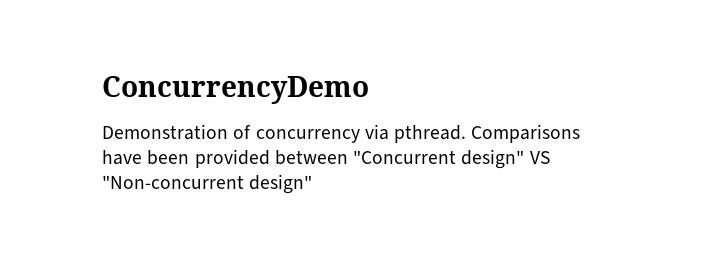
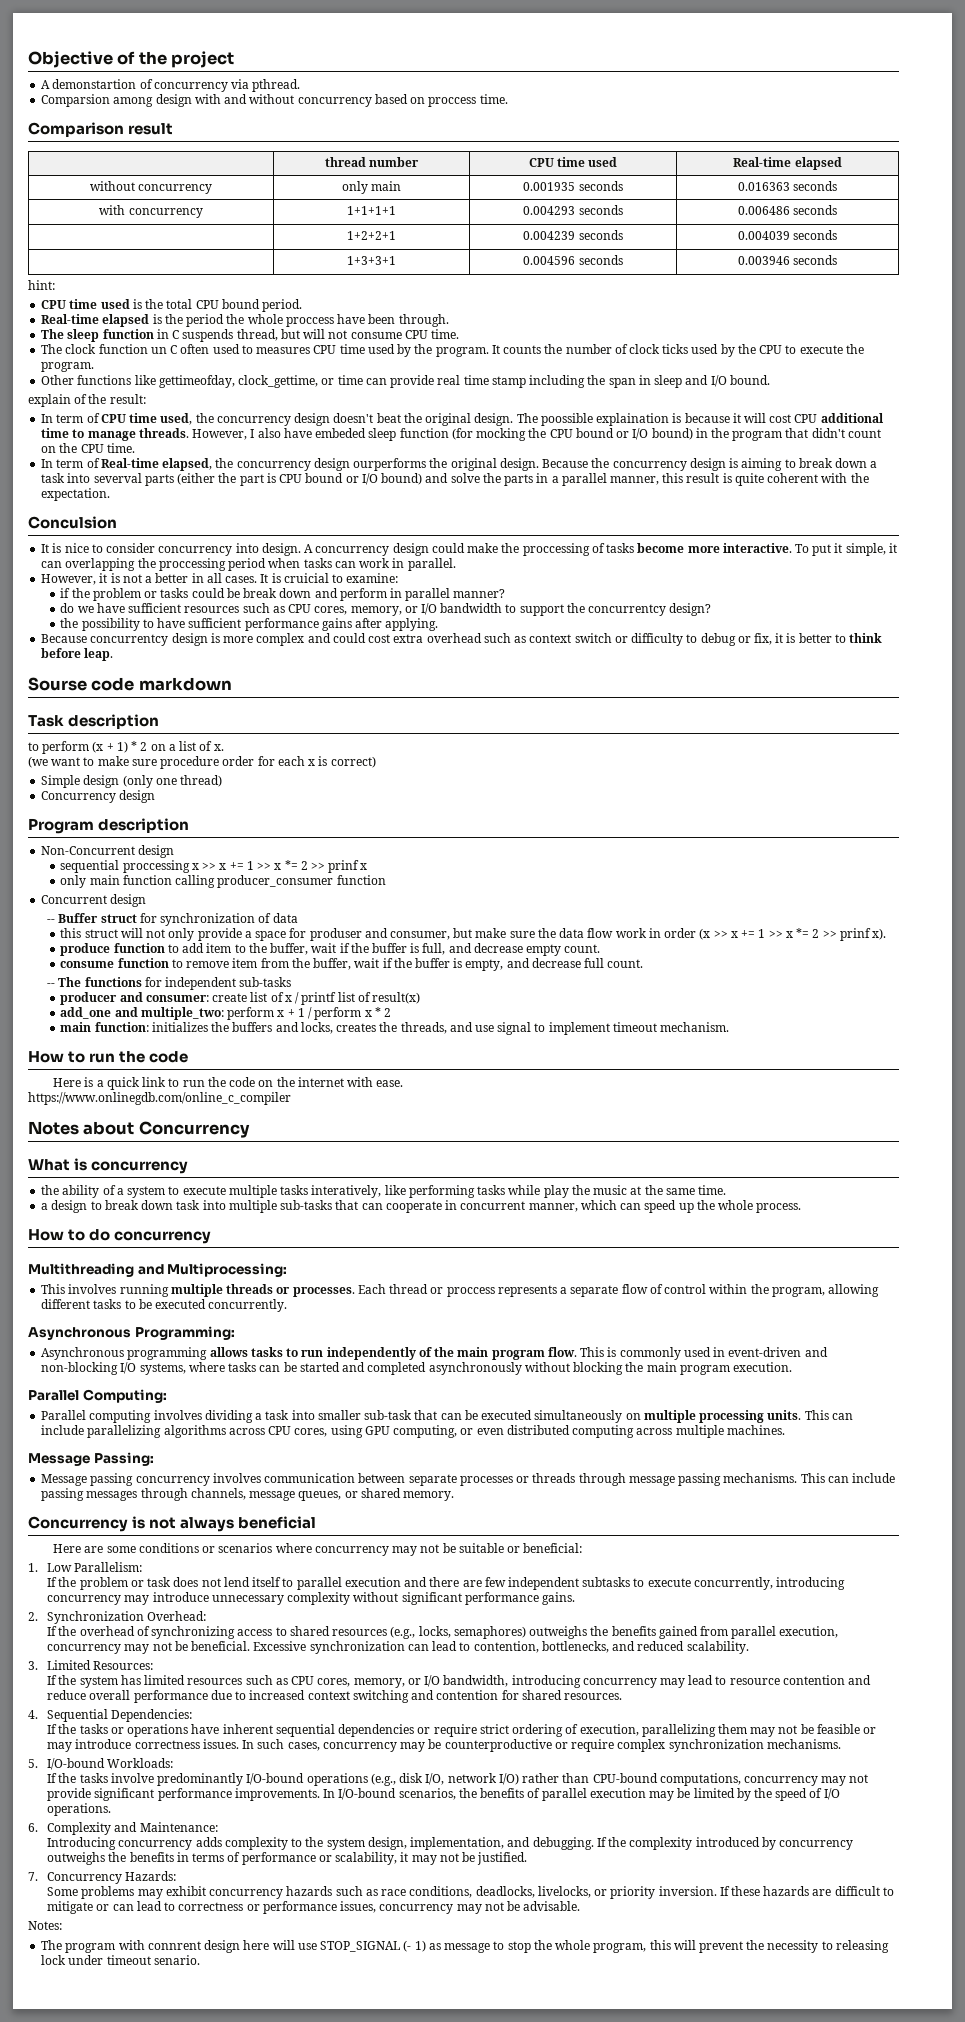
- ConcurrencyDemo
- Demonstration of concurrency via pthread. Comparisons have been provided between "Concurrent design" VS "Non-concurrent design"
+ Objective of the project
+ A demonstartion of concurrency via pthread.
+ Comparsion among design with and without concurrency based on proccess time.
+ Comparison result
+ | thread number | CPU time used | Real-time elapsed
+ without concurrency | only main | 0.001935 seconds | 0.016363 seconds
+ with concurrency | 1+1+1+1 | 0.004293 seconds | 0.006486 seconds
+ | 1+2+2+1 | 0.004239 seconds | 0.004039 seconds
+ | 1+3+3+1 | 0.004596 seconds | 0.003946 seconds
+ hint:
+ CPU time used is the total CPU bound period.
+ Real-time elapsed is the period the whole proccess have been through.
+ The sleep function in C suspends thread, but will not consume CPU time.
+ The clock function un C often used to measures CPU time used by the program. It counts the number of clock ticks used by the CPU to execute the program.
+ Other functions like gettimeofday, clock_gettime, or time can provide real time stamp including the span in sleep and I/O bound.
+ explain of the result:
+ In term of CPU time used, the concurrency design doesn't beat the original design. The poossible explaination is because it will cost CPU additional time to manage threads. However, I also have embeded sleep function (for mocking the CPU bound or I/O bound) in the program that didn't count on the CPU time.
+ In term of Real-time elapsed, the concurrency design ourperforms the original design. Because the concurrency design is aiming to break down a task into severval parts (either the part is CPU bound or I/O bound) and solve the parts in a parallel manner, this result is quite coherent with the expectation.
+ Conculsion
+ It is nice to consider concurrency into design. A concurrency design could make the proccessing of tasks become more interactive. To put it simple, it can overlapping the proccessing period when tasks can work in parallel.
+ However, it is not a better in all cases. It is cruicial to examine:
+ if the problem or tasks could be break down and perform in parallel manner?
+ do we have sufficient resources such as CPU cores, memory, or I/O bandwidth to support the concurrentcy design?
+ the possibility to have sufficient performance gains after applying.
+ Because concurrentcy design is more complex and could cost extra overhead such as context switch or difficulty to debug or fix, it is better to think before leap.
+ Sourse code markdown
+ Task description
+ to perform (x + 1) * 2 on a list of x.
+ (we want to make sure procedure order for each x is correct)
+ Simple design (only one thread)
+ Concurrency design
+ Program description
+ Non-Concurrent design
+ sequential proccessing x >> x += 1 >> x *= 2 >> prinf x
+ only main function calling producer_consumer function
+ Concurrent design
+ -- Buffer struct for synchronization of data
+ this struct will not only provide a space for produser and consumer, but make sure the data flow work in order (x >> x += 1 >> x *= 2 >> prinf x).
+ produce function to add item to the buffer, wait if the buffer is full, and decrease empty count.
+ consume function to remove item from the buffer, wait if the buffer is empty, and decrease full count.
+ -- The functions for independent sub-tasks
+ producer and consumer: create list of x / printf list of result(x)
+ add_one and multiple_two: perform x + 1 / perform x * 2
+ main function: initializes the buffers and locks, creates the threads, and use signal to implement timeout mechanism.
+ How to run the code
+ Here is a quick link to run the code on the internet with ease.
+ https://www.onlinegdb.com/online_c_compiler
+ Notes about Concurrency
+ What is concurrency
+ the ability of a system to execute multiple tasks interatively, like performing tasks while play the music at the same time.
+ a design to break down task into multiple sub-tasks that can cooperate in concurrent manner, which can speed up the whole process.
+ How to do concurrency
+ Multithreading and Multiprocessing:
+ This involves running multiple threads or processes. Each thread or proccess represents a separate flow of control within the program, allowing different tasks to be executed concurrently.
+ Asynchronous Programming:
+ Asynchronous programming allows tasks to run independently of the main program flow. This is commonly used in event-driven and non-blocking I/O systems, where tasks can be started and completed asynchronously without blocking the main program execution.
+ Parallel Computing:
+ Parallel computing involves dividing a task into smaller sub-task that can be executed simultaneously on multiple processing units. This can include parallelizing algorithms across CPU cores, using GPU computing, or even distributed computing across multiple machines.
+ Message Passing:
+ Message passing concurrency involves communication between separate processes or threads through message passing mechanisms. This can include passing messages through channels, message queues, or shared memory.
+ Concurrency is not always beneficial
+ Here are some conditions or scenarios where concurrency may not be suitable or beneficial:
+ 1. Low Parallelism:
+ If the problem or task does not lend itself to parallel execution and there are few independent subtasks to execute concurrently, introducing concurrency may introduce unnecessary complexity without significant performance gains.
+ 2. Synchronization Overhead:
+ If the overhead of synchronizing access to shared resources (e.g., locks, semaphores) outweighs the benefits gained from parallel execution, concurrency may not be beneficial. Excessive synchronization can lead to contention, bottlenecks, and reduced scalability.
+ 3. Limited Resources:
+ If the system has limited resources such as CPU cores, memory, or I/O bandwidth, introducing concurrency may lead to resource contention and reduce overall performance due to increased context switching and contention for shared resources.
+ 4. Sequential Dependencies:
+ If the tasks or operations have inherent sequential dependencies or require strict ordering of execution, parallelizing them may not be feasible or may introduce correctness issues. In such cases, concurrency may be counterproductive or require complex synchronization mechanisms.
+ 5. I/O-bound Workloads:
+ If the tasks involve predominantly I/O-bound operations (e.g., disk I/O, network I/O) rather than CPU-bound computations, concurrency may not provide significant performance improvements. In I/O-bound scenarios, the benefits of parallel execution may be limited by the speed of I/O operations.
+ 6. Complexity and Maintenance:
+ Introducing concurrency adds complexity to the system design, implementation, and debugging. If the complexity introduced by concurrency outweighs the benefits in terms of performance or scalability, it may not be justified.
+ 7. Concurrency Hazards:
+ Some problems may exhibit concurrency hazards such as race conditions, deadlocks, livelocks, or priority inversion. If these hazards are difficult to mitigate or can lead to correctness or performance issues, concurrency may not be advisable.
+ Notes:
+ The program with connrent design here will use STOP_SIGNAL (- 1) as message to stop the whole program, this will prevent the necessity to releasing lock under timeout senario.

